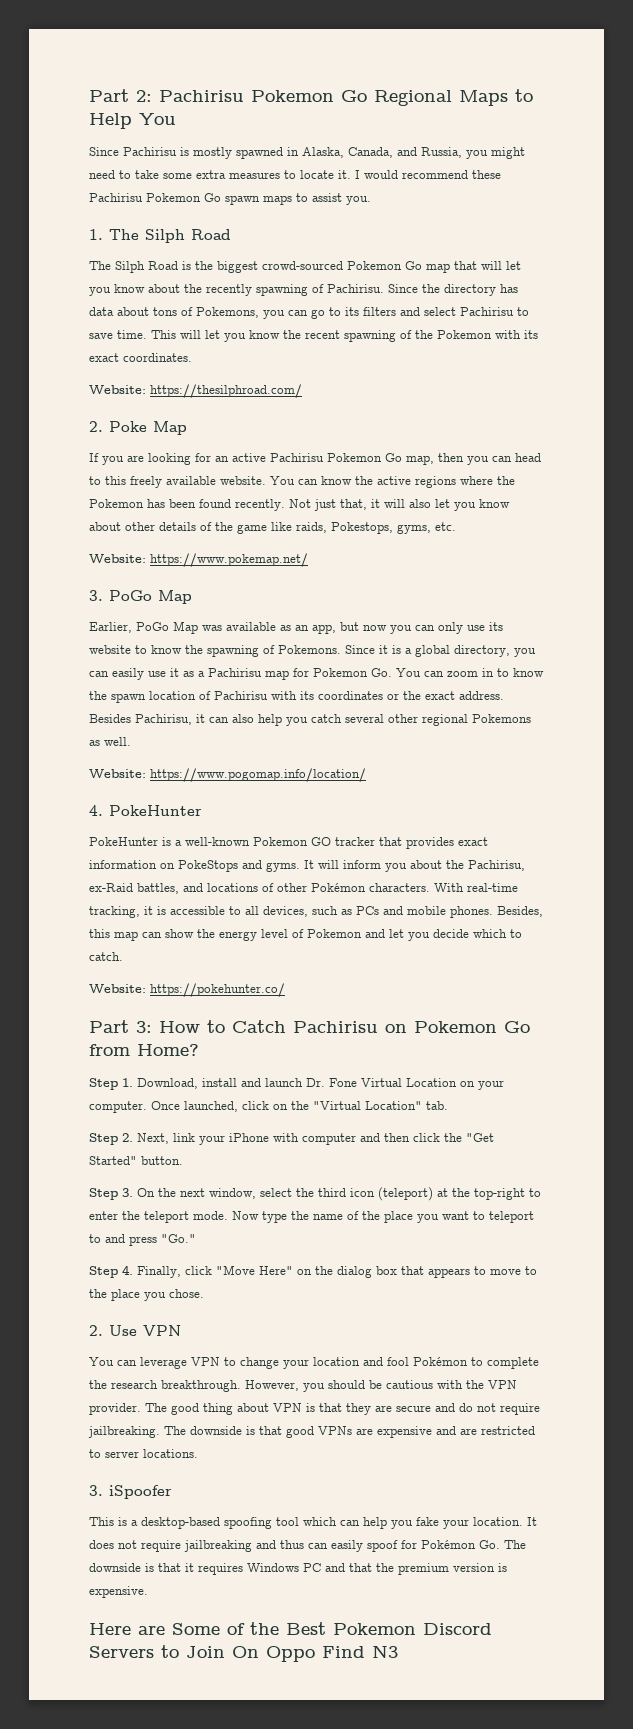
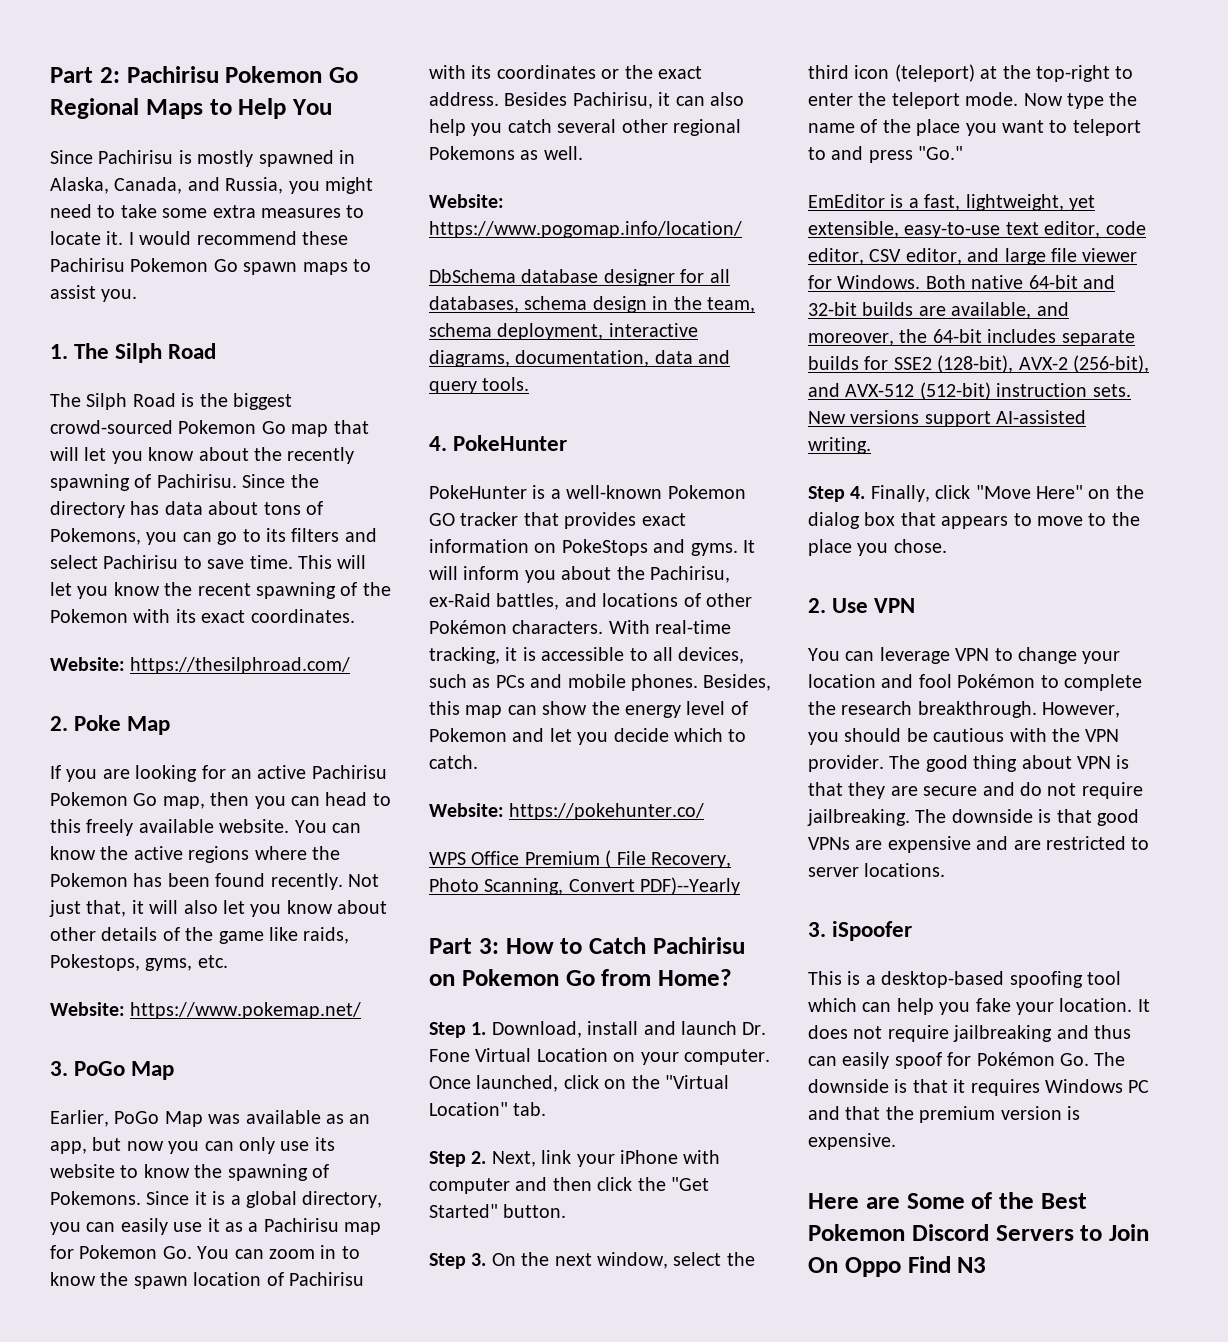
+ DbSchema database designer for all databases, schema design in the team, schema deployment, interactive diagrams, documentation, data and query tools.
+ WPS Office Premium ( File Recovery, Photo Scanning, Convert PDF)--Yearly
+ EmEditor is a fast, lightweight, yet extensible, easy-to-use text editor, code editor, CSV editor, and large file viewer for Windows. Both native 64-bit and 32-bit builds are available, and moreover, the 64-bit includes separate builds for SSE2 (128-bit), AVX-2 (256-bit), and AVX-512 (512-bit) instruction sets. New versions support AI-assisted writing.

